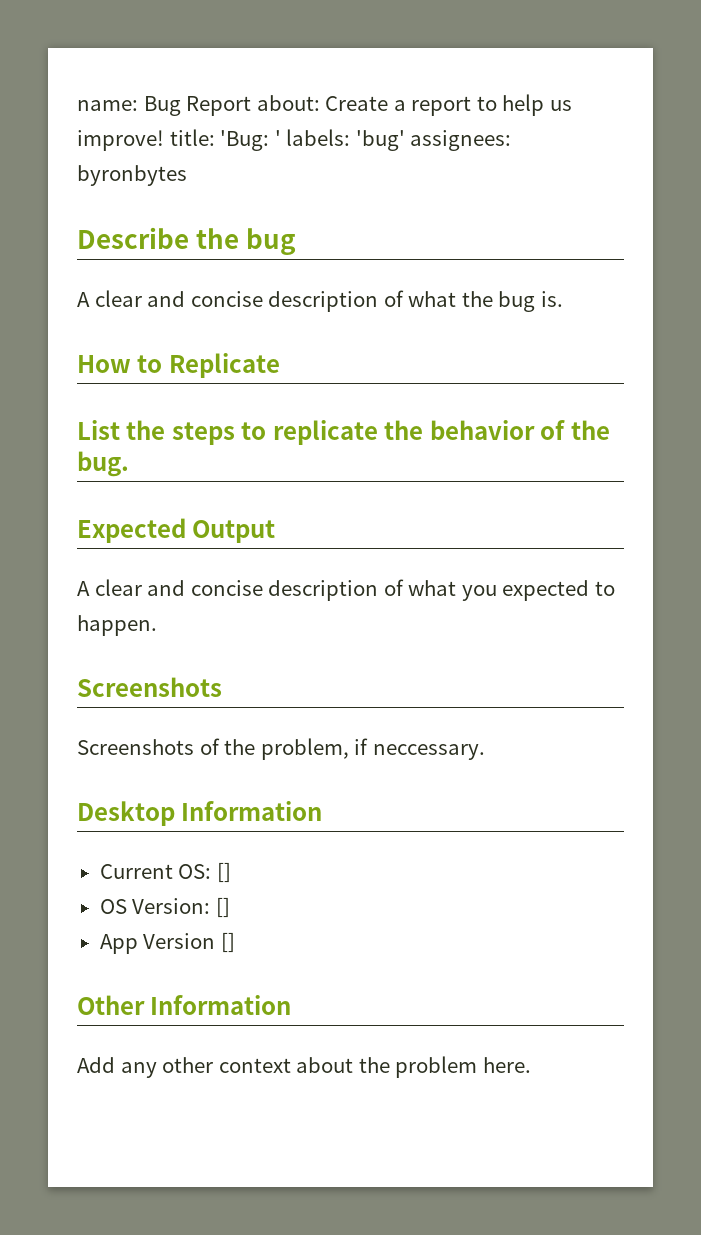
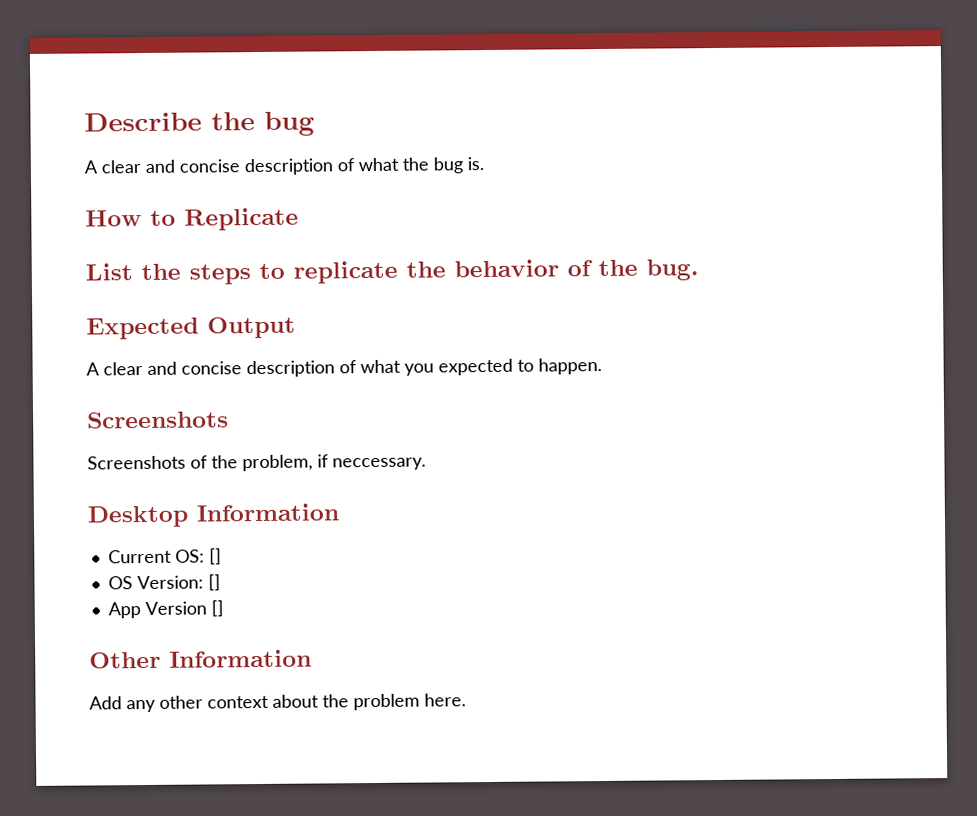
- name: Bug Report about: Create a report to help us improve! title: 'Bug: ' labels: 'bug' assignees: byronbytes

